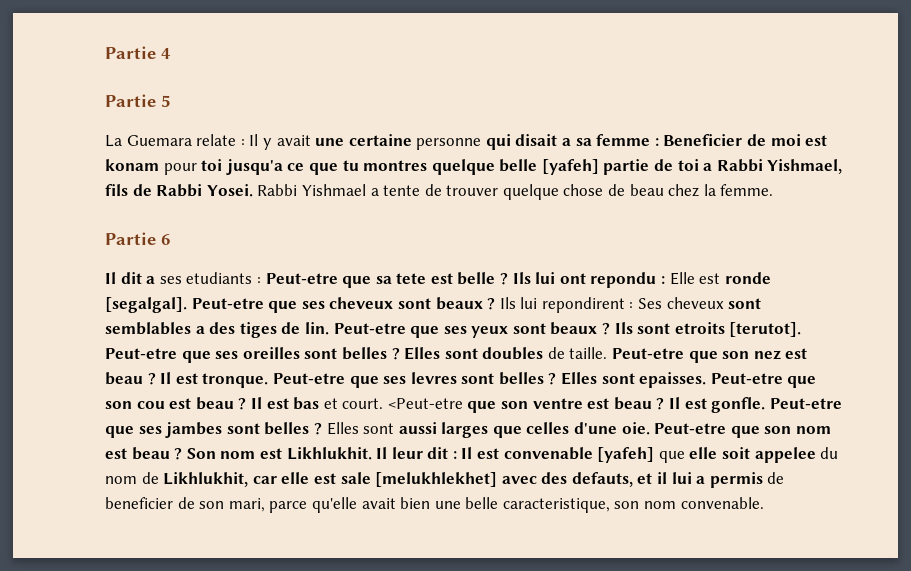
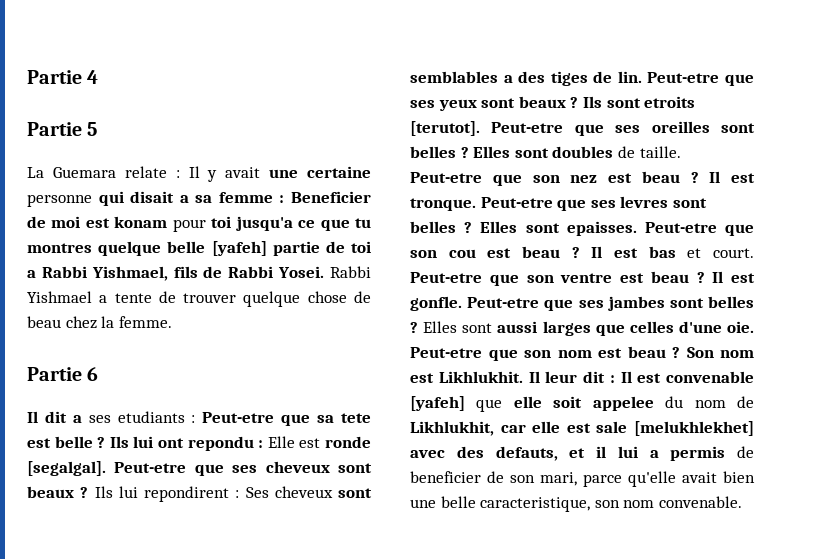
- <Peut-etre que son ventre est beau ?
+ Peut-etre que son ventre est beau ?

